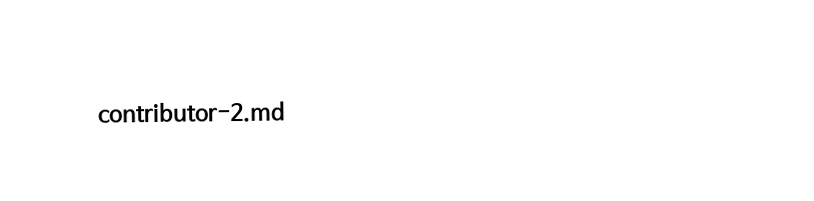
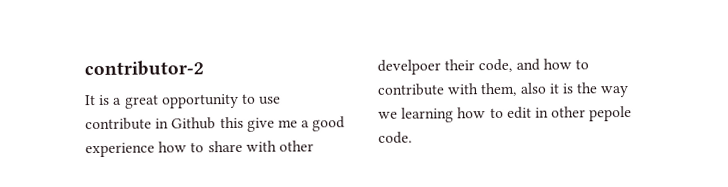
- contributor-2.md
+ contributor-2
+ It is a great opportunity to use contribute in Github this give me a good experience how to share with other develpoer their code, and how to contribute with them, also it is the way we learning how to edit in other pepole code.

